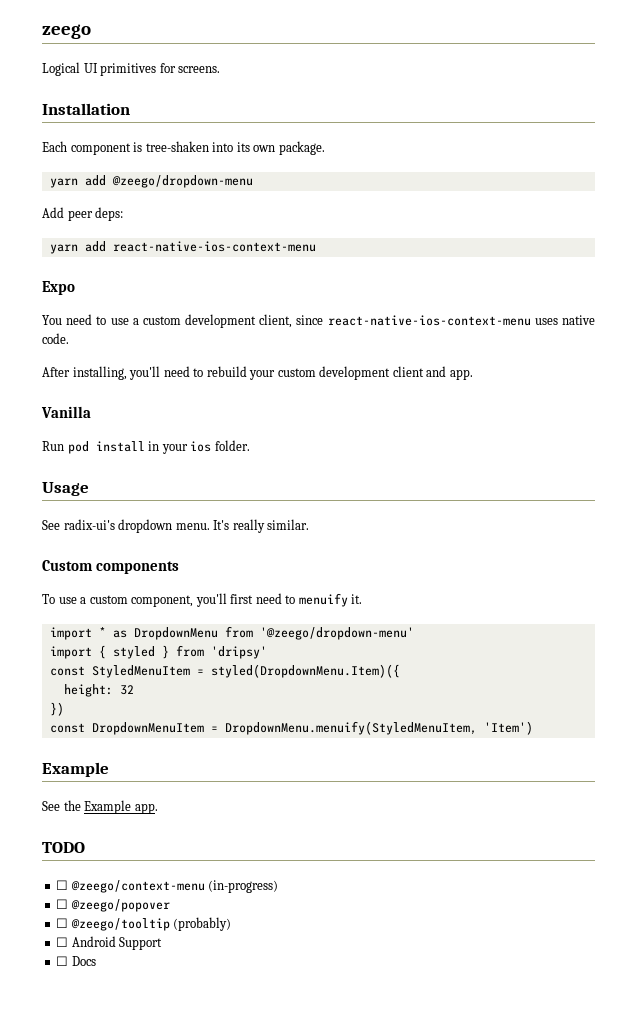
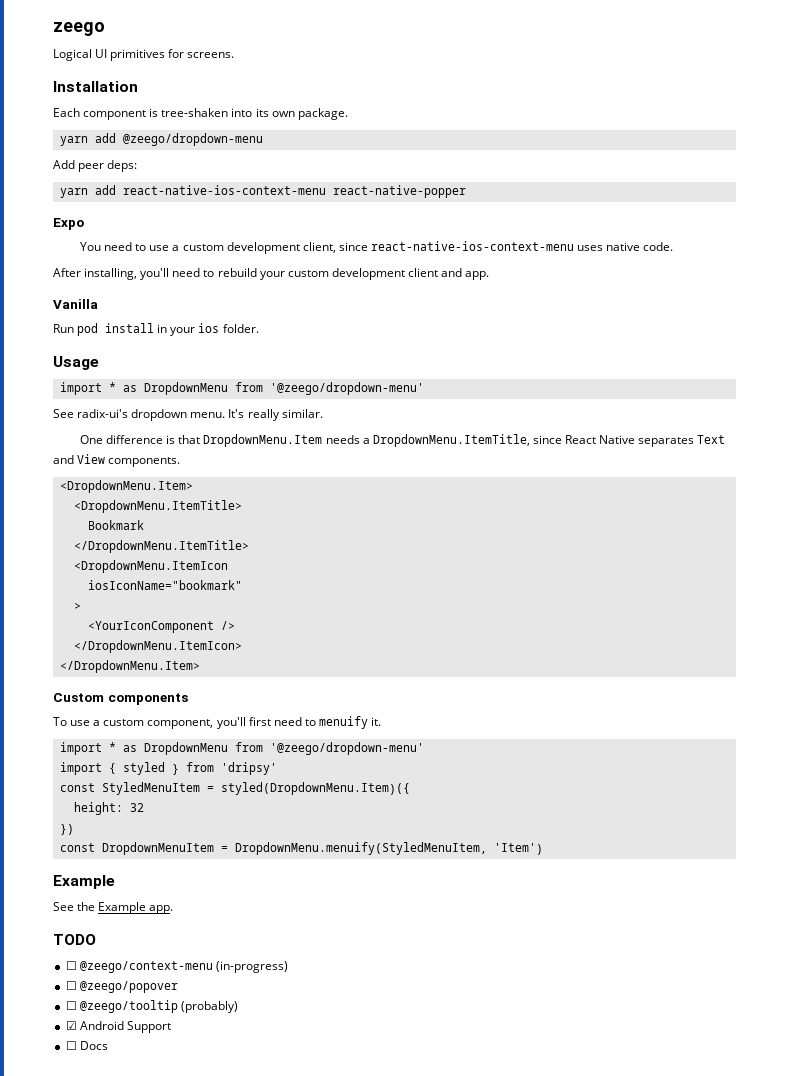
- yarn add react-native-ios-context-menu
+ yarn add react-native-ios-context-menu react-native-popper
  Usage
+ import * as DropdownMenu from '@zeego/dropdown-menu'
+ One difference is that DropdownMenu.Item needs a DropdownMenu.ItemTitle, since React Native separates Text and View components.
+ <DropdownMenu.Item>
+ <DropdownMenu.ItemTitle>
+ Bookmark
+ </DropdownMenu.ItemTitle>
+ <DropdownMenu.ItemIcon
+ iosIconName="bookmark"
+ >
+ <YourIconComponent />
+ </DropdownMenu.ItemIcon>
+ </DropdownMenu.Item>
- ☐ Android Support
+ ☑ Android Support

